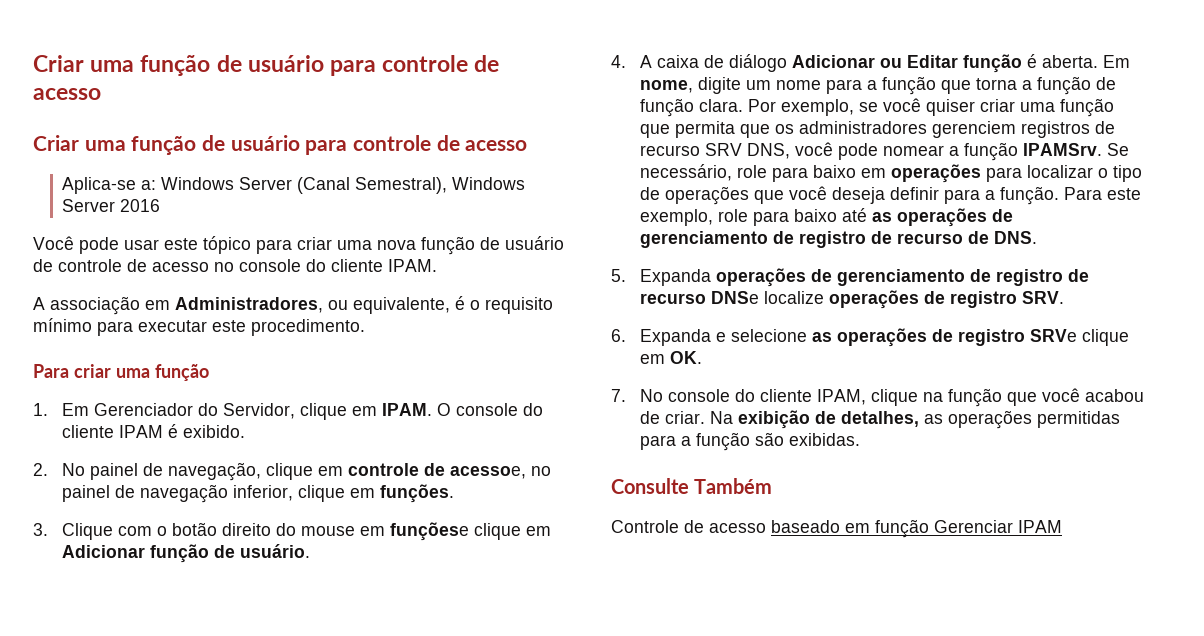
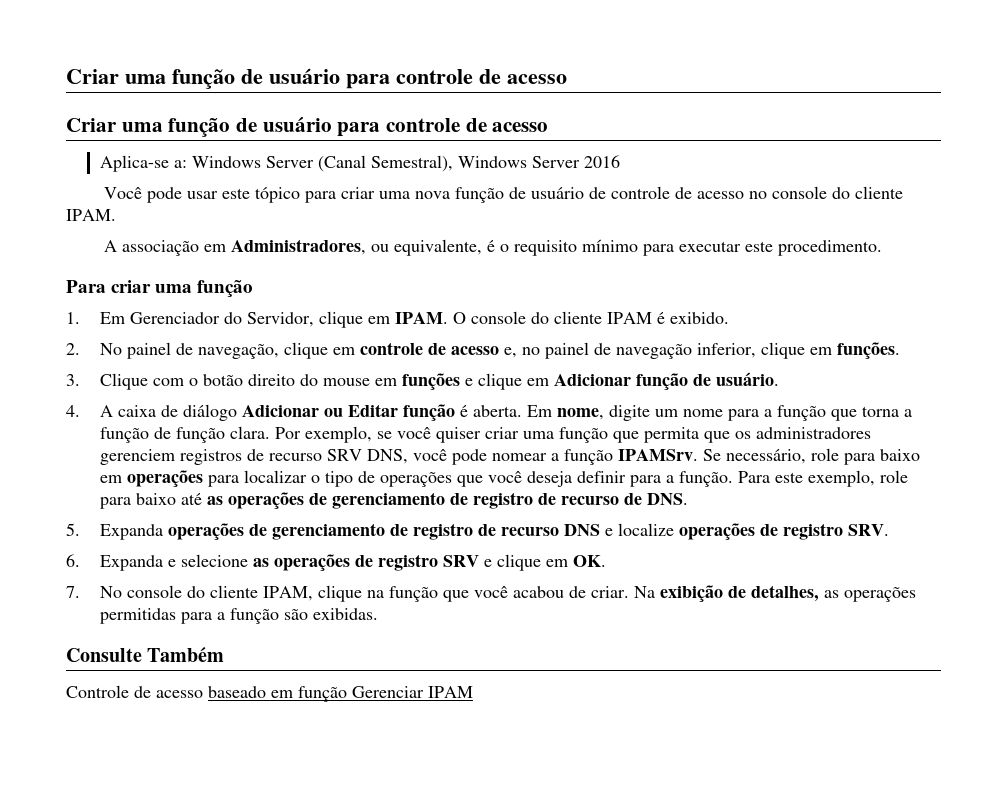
- 2. No painel de navegação, clique em controle de acessoe, no painel de navegação inferior, clique em funções.
+ 2. No painel de navegação, clique em controle de acesso e, no painel de navegação inferior, clique em funções.
- 3. Clique com o botão direito do mouse em funçõese clique em Adicionar função de usuário.
+ 3. Clique com o botão direito do mouse em funções e clique em Adicionar função de usuário.
- 5. Expanda operações de gerenciamento de registro de recurso DNSe localize operações de registro SRV.
+ 5. Expanda operações de gerenciamento de registro de recurso DNS e localize operações de registro SRV.
- 6. Expanda e selecione as operações de registro SRVe clique em OK.
+ 6. Expanda e selecione as operações de registro SRV e clique em OK.

